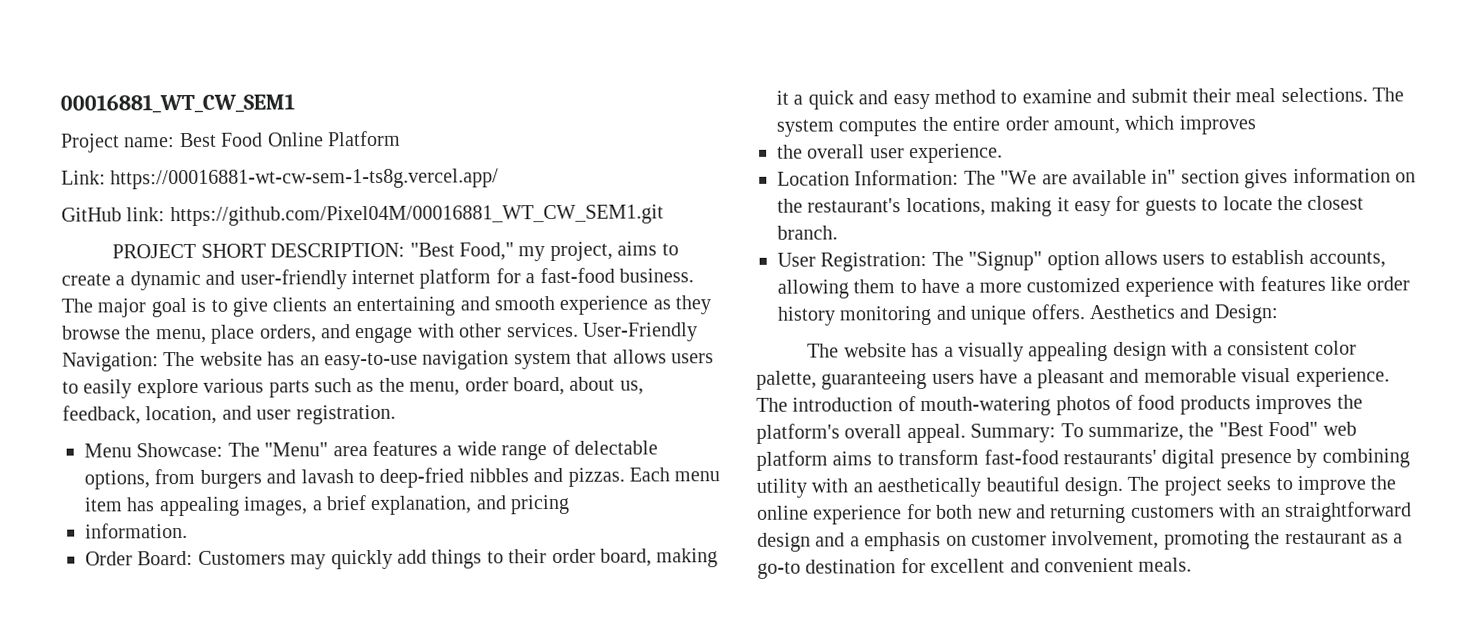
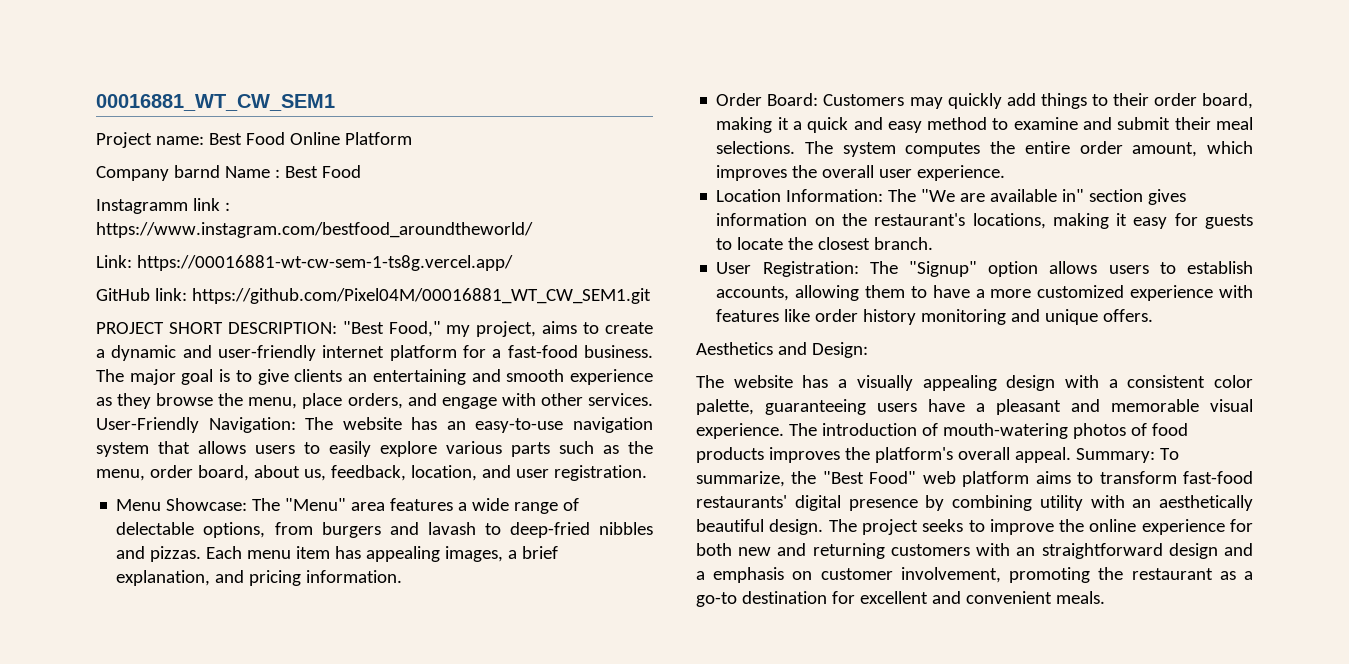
+ Company barnd Name : Best Food
+ Instagramm link : https://www.instagram.com/bestfood_aroundtheworld/
- Each menu item has appealing images, a brief explanation, and pricing
- information.
+ Each menu item has appealing images, a brief explanation, and pricing information.
- The system computes the entire order amount, which improves
- the overall user experience.
+ The system computes the entire order amount, which improves the overall user experience.
- User Registration: The "Signup" option allows users to establish accounts, allowing them to have a more customized experience with features like order history monitoring and unique offers. Aesthetics and Design:
+ User Registration: The "Signup" option allows users to establish accounts, allowing them to have a more customized experience with features like order history monitoring and unique offers.
+ Aesthetics and Design:

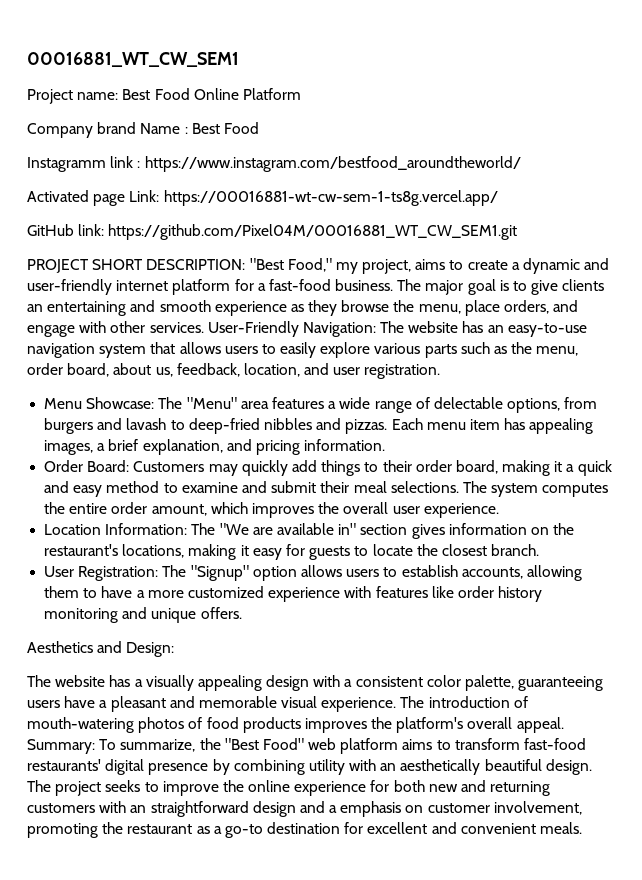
- Company barnd Name : Best Food
+ Company brand Name : Best Food
- Link: https://00016881-wt-cw-sem-1-ts8g.vercel.app/
+ Activated page Link: https://00016881-wt-cw-sem-1-ts8g.vercel.app/

